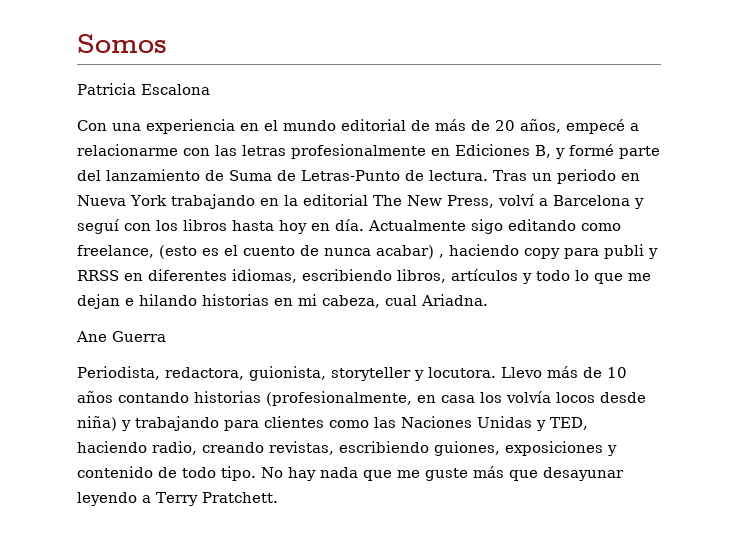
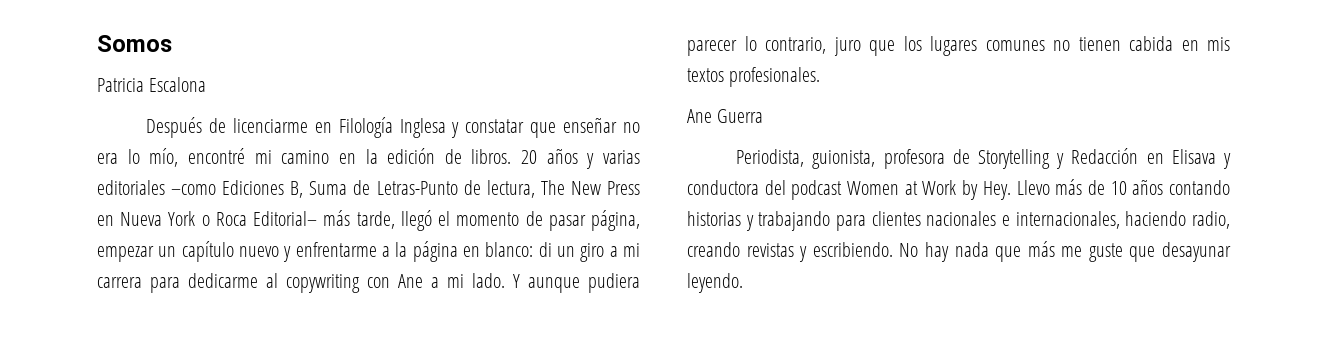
- Con una experiencia en el mundo editorial de más de 20 años, empecé a relacionarme con las letras profesionalmente en Ediciones B, y formé parte del lanzamiento de Suma de Letras-Punto de lectura. Tras un periodo en Nueva York trabajando en la editorial The New Press, volví a Barcelona y seguí con los libros hasta hoy en día. Actualmente sigo editando como freelance, (esto es el cuento de nunca acabar) , haciendo copy para publi y RRSS en diferentes idiomas, escribiendo libros, artículos y todo lo que me dejan e hilando historias en mi cabeza, cual Ariadna.
+ Después de licenciarme en Filología Inglesa y constatar que enseñar no era lo mío, encontré mi camino en la edición de libros. 20 años y varias editoriales –como Ediciones B, Suma de Letras-Punto de lectura, The New Press en Nueva York o Roca Editorial– más tarde, llegó el momento de pasar página, empezar un capítulo nuevo y enfrentarme a la página en blanco: di un giro a mi carrera para dedicarme al copywriting con Ane a mi lado. Y aunque pudiera parecer lo contrario, juro que los lugares comunes no tienen cabida en mis textos profesionales.
  Ane Guerra
- Periodista, redactora, guionista, storyteller y locutora. Llevo más de 10 años contando historias (profesionalmente, en casa los volvía locos desde niña) y trabajando para clientes como las Naciones Unidas y TED, haciendo radio, creando revistas, escribiendo guiones, exposiciones y contenido de todo tipo.
+ Periodista, guionista, profesora de Storytelling y Redacción en Elisava y conductora del podcast Women at Work by Hey. Llevo más de 10 años contando historias y trabajando para clientes nacionales e internacionales, haciendo radio, creando revistas y escribiendo.
- No hay nada que me guste más que desayunar leyendo a Terry Pratchett.
+ No hay nada que más me guste que desayunar leyendo.

